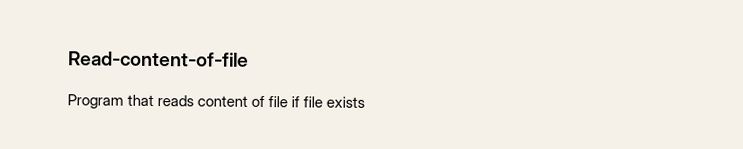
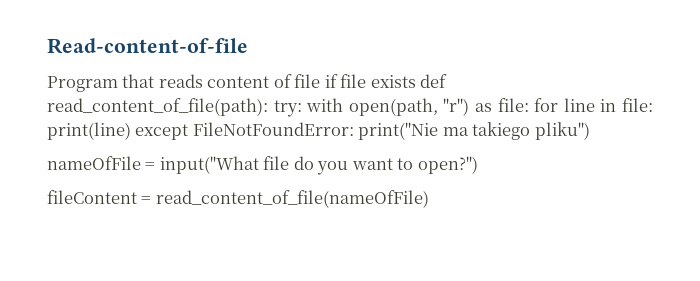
- Program that reads content of file if file exists
+ Program that reads content of file if file exists def read_content_of_file(path): try: with open(path, "r") as file: for line in file: print(line) except FileNotFoundError: print("Nie ma takiego pliku")
+ nameOfFile = input("What file do you want to open?")
+ fileContent = read_content_of_file(nameOfFile)

